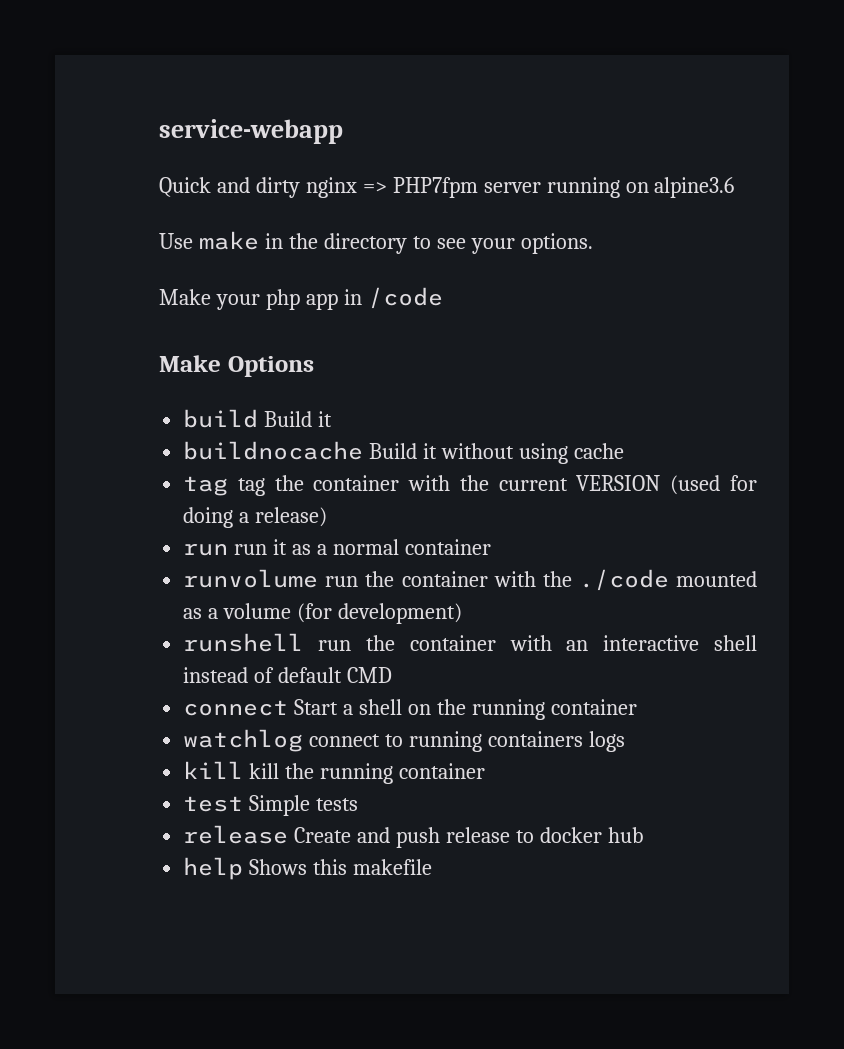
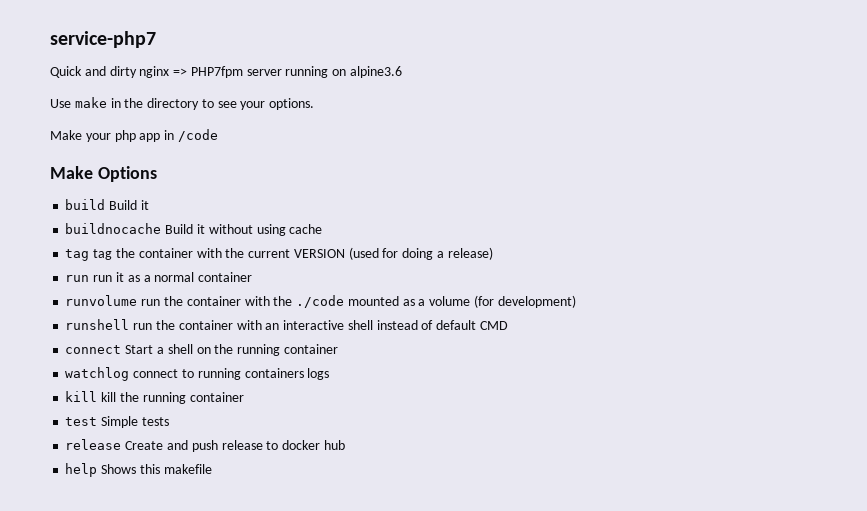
- service-webapp
+ service-php7

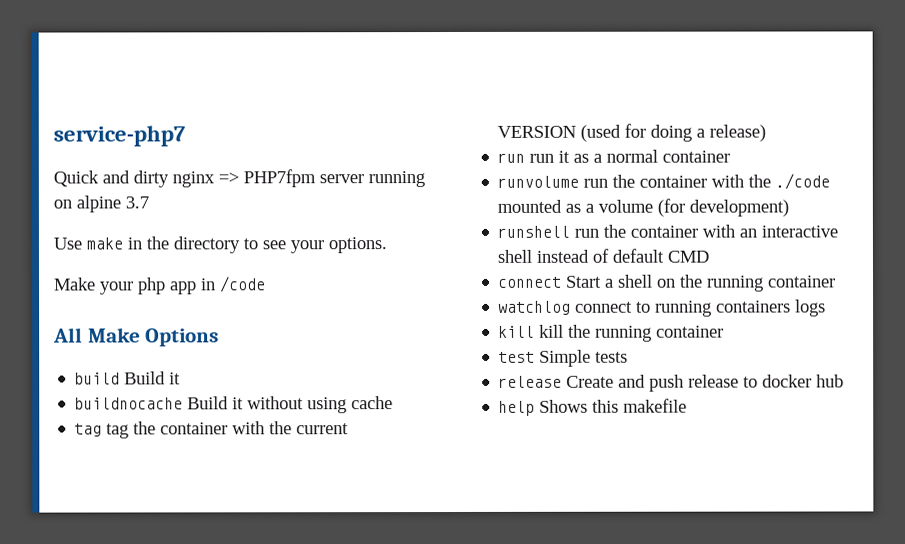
- Quick and dirty nginx => PHP7fpm server running on alpine3.6
+ Quick and dirty nginx => PHP7fpm server running on alpine 3.7
- Make Options
+ All Make Options

